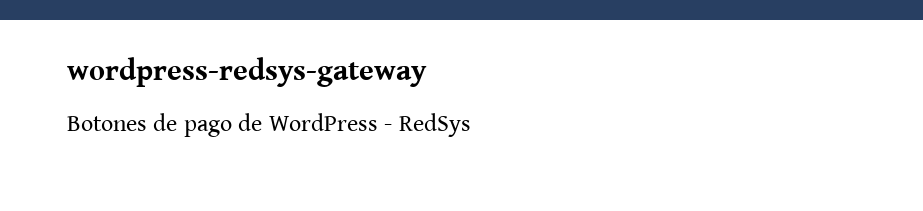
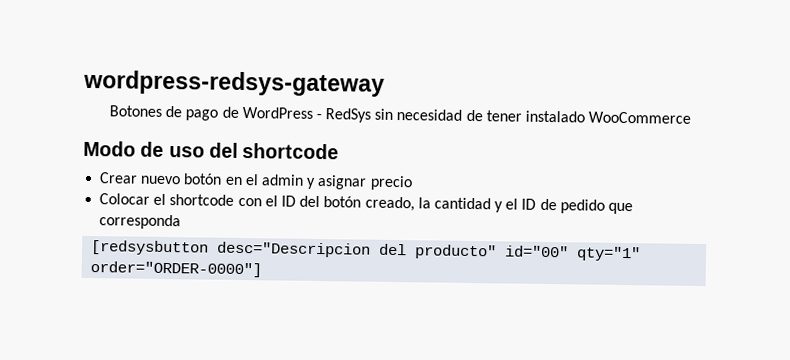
- Botones de pago de WordPress - RedSys
+ Botones de pago de WordPress - RedSys sin necesidad de tener instalado WooCommerce
+ Modo de uso del shortcode
+ Crear nuevo botón en el admin y asignar precio
+ Colocar el shortcode con el ID del botón creado, la cantidad y el ID de pedido que corresponda
+ [redsysbutton desc="Descripcion del producto" id="00" qty="1" order="ORDER-0000"]

